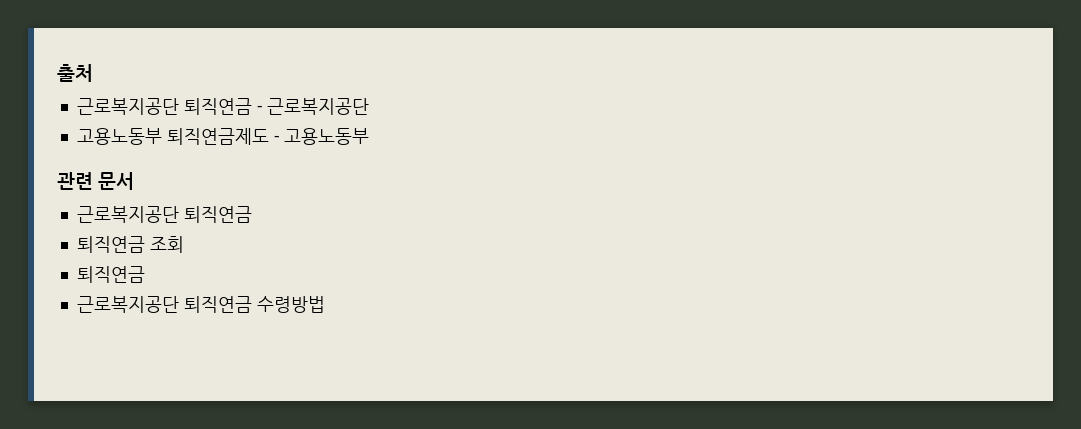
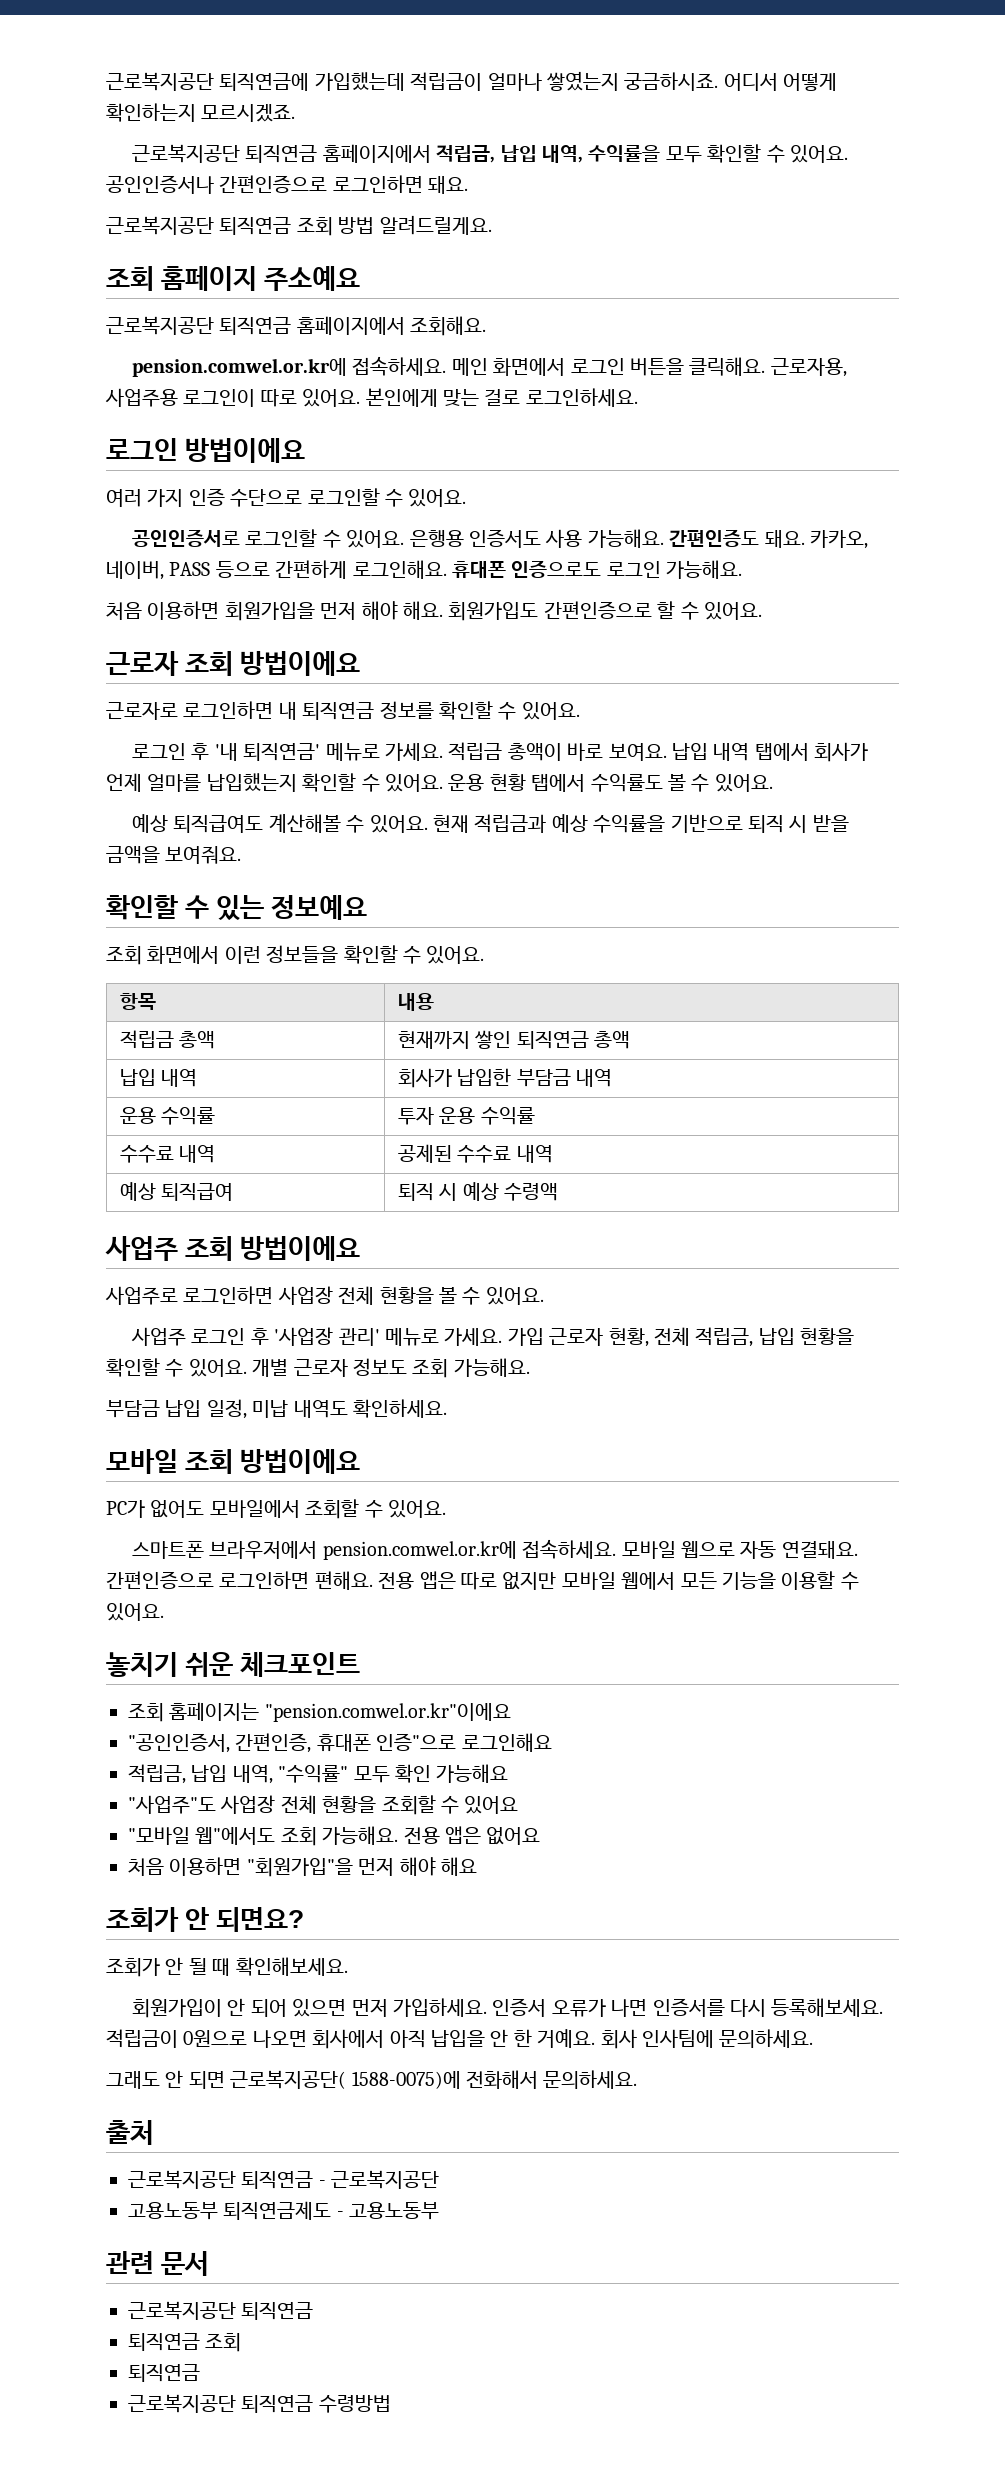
+ 근로복지공단 퇴직연금에 가입했는데 적립금이 얼마나 쌓였는지 궁금하시죠. 어디서 어떻게 확인하는지 모르시겠죠.
+ 근로복지공단 퇴직연금 홈페이지에서 적립금, 납입 내역, 수익률을 모두 확인할 수 있어요. 공인인증서나 간편인증으로 로그인하면 돼요.
+ 근로복지공단 퇴직연금 조회 방법 알려드릴게요.
+ 조회 홈페이지 주소예요
+ 근로복지공단 퇴직연금 홈페이지에서 조회해요.
+ pension.comwel.or.kr에 접속하세요. 메인 화면에서 로그인 버튼을 클릭해요. 근로자용, 사업주용 로그인이 따로 있어요. 본인에게 맞는 걸로 로그인하세요.
+ 로그인 방법이에요
+ 여러 가지 인증 수단으로 로그인할 수 있어요.
+ 공인인증서로 로그인할 수 있어요. 은행용 인증서도 사용 가능해요. 간편인증도 돼요. 카카오, 네이버, PASS 등으로 간편하게 로그인해요. 휴대폰 인증으로도 로그인 가능해요.
+ 처음 이용하면 회원가입을 먼저 해야 해요. 회원가입도 간편인증으로 할 수 있어요.
+ 근로자 조회 방법이에요
+ 근로자로 로그인하면 내 퇴직연금 정보를 확인할 수 있어요.
+ 로그인 후 '내 퇴직연금' 메뉴로 가세요. 적립금 총액이 바로 보여요. 납입 내역 탭에서 회사가 언제 얼마를 납입했는지 확인할 수 있어요. 운용 현황 탭에서 수익률도 볼 수 있어요.
+ 예상 퇴직급여도 계산해볼 수 있어요. 현재 적립금과 예상 수익률을 기반으로 퇴직 시 받을 금액을 보여줘요.
+ 확인할 수 있는 정보예요
+ 조회 화면에서 이런 정보들을 확인할 수 있어요.
+ 항목 | 내용
+ 적립금 총액 | 현재까지 쌓인 퇴직연금 총액
+ 납입 내역 | 회사가 납입한 부담금 내역
+ 운용 수익률 | 투자 운용 수익률
+ 수수료 내역 | 공제된 수수료 내역
+ 예상 퇴직급여 | 퇴직 시 예상 수령액
+ 사업주 조회 방법이에요
+ 사업주로 로그인하면 사업장 전체 현황을 볼 수 있어요.
+ 사업주 로그인 후 '사업장 관리' 메뉴로 가세요. 가입 근로자 현황, 전체 적립금, 납입 현황을 확인할 수 있어요. 개별 근로자 정보도 조회 가능해요.
+ 부담금 납입 일정, 미납 내역도 확인하세요.
+ 모바일 조회 방법이에요
+ PC가 없어도 모바일에서 조회할 수 있어요.
+ 스마트폰 브라우저에서 pension.comwel.or.kr에 접속하세요. 모바일 웹으로 자동 연결돼요. 간편인증으로 로그인하면 편해요. 전용 앱은 따로 없지만 모바일 웹에서 모든 기능을 이용할 수 있어요.
+ 놓치기 쉬운 체크포인트
+ 조회 홈페이지는 "pension.comwel.or.kr"이에요
+ "공인인증서, 간편인증, 휴대폰 인증"으로 로그인해요
+ 적립금, 납입 내역, "수익률" 모두 확인 가능해요
+ "사업주"도 사업장 전체 현황을 조회할 수 있어요
+ "모바일 웹"에서도 조회 가능해요. 전용 앱은 없어요
+ 처음 이용하면 "회원가입"을 먼저 해야 해요
+ 조회가 안 되면요?
+ 조회가 안 될 때 확인해보세요.
+ 회원가입이 안 되어 있으면 먼저 가입하세요. 인증서 오류가 나면 인증서를 다시 등록해보세요. 적립금이 0원으로 나오면 회사에서 아직 납입을 안 한 거예요. 회사 인사팀에 문의하세요.
+ 그래도 안 되면 근로복지공단( 1588-0075)에 전화해서 문의하세요.

